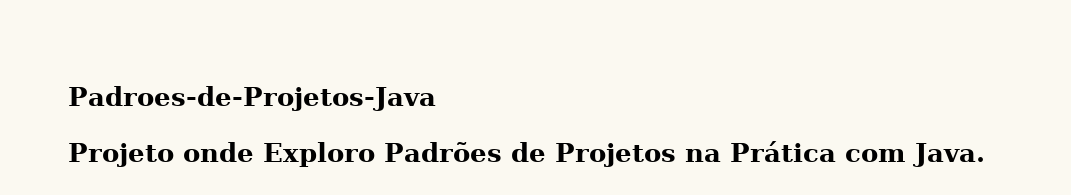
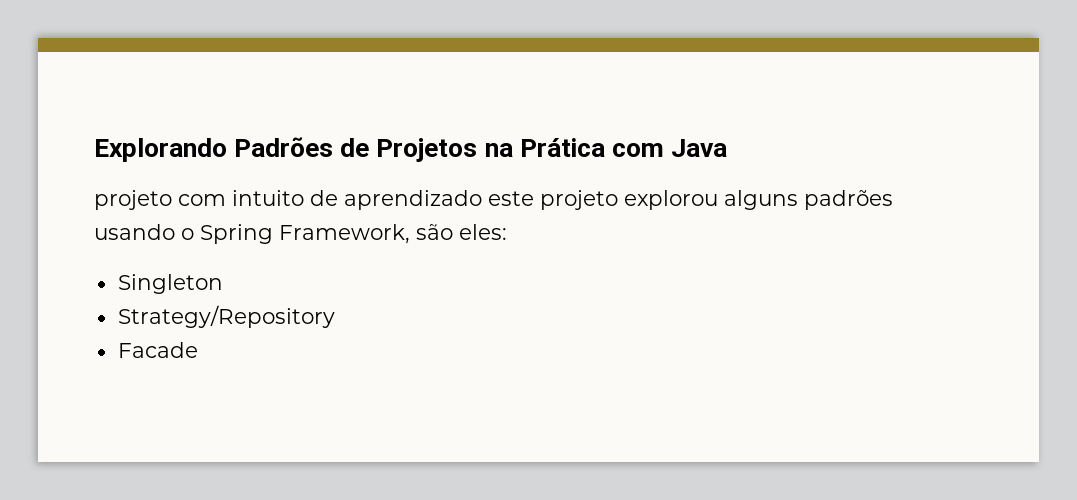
- Padroes-de-Projetos-Java
- Projeto onde Exploro Padrões de Projetos na Prática com Java.
+ Explorando Padrões de Projetos na Prática com Java
+ projeto com intuito de aprendizado este projeto explorou alguns padrões usando o Spring Framework, são eles:
+ Singleton
+ Strategy/Repository
+ Facade

